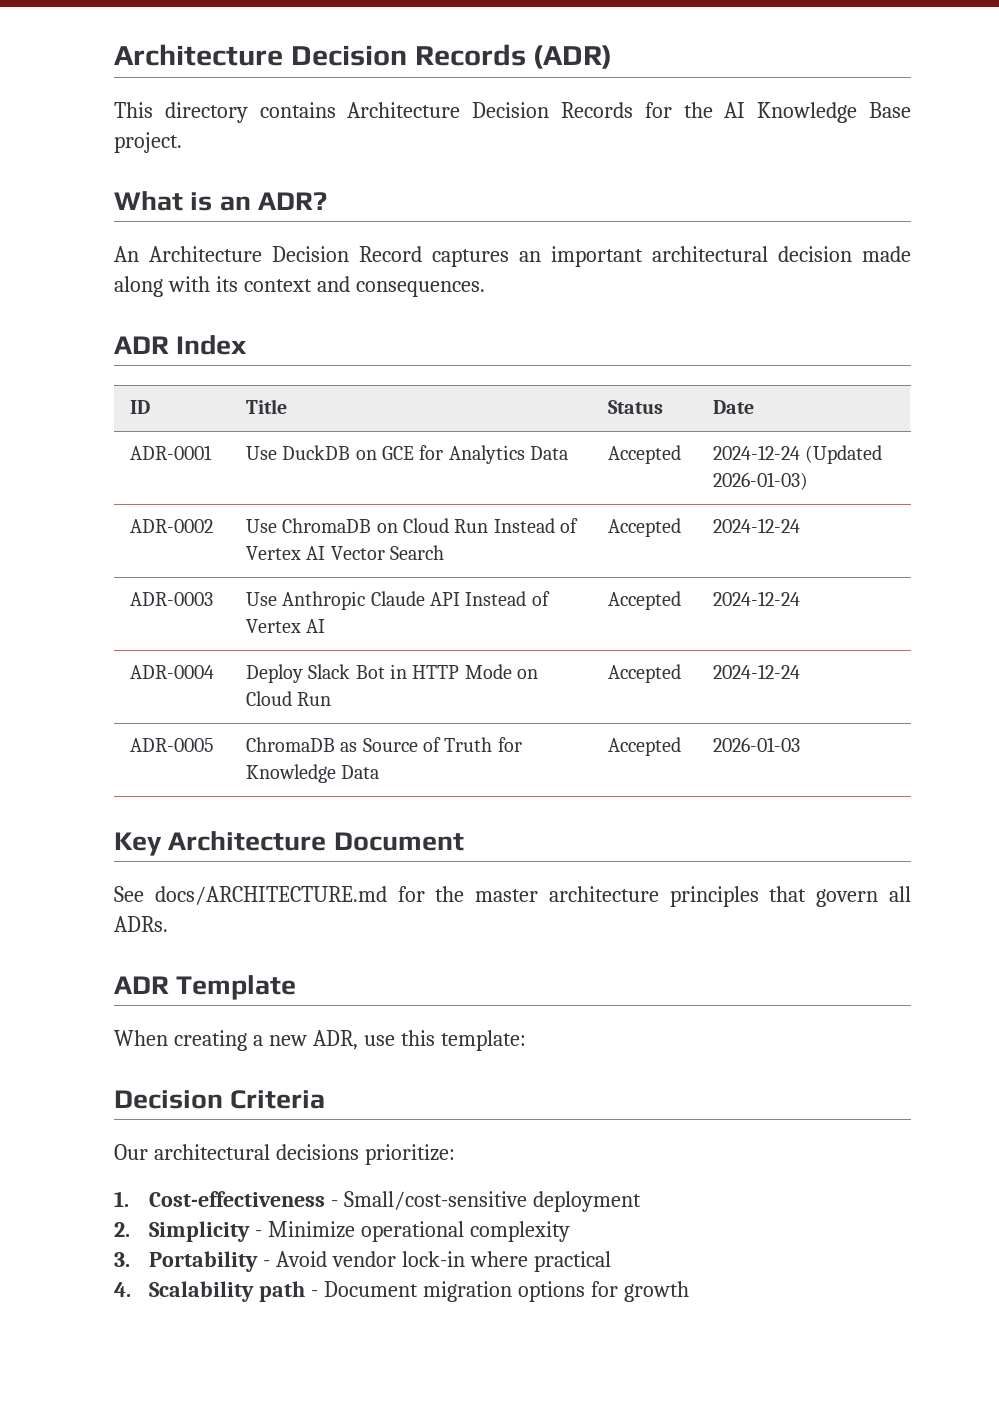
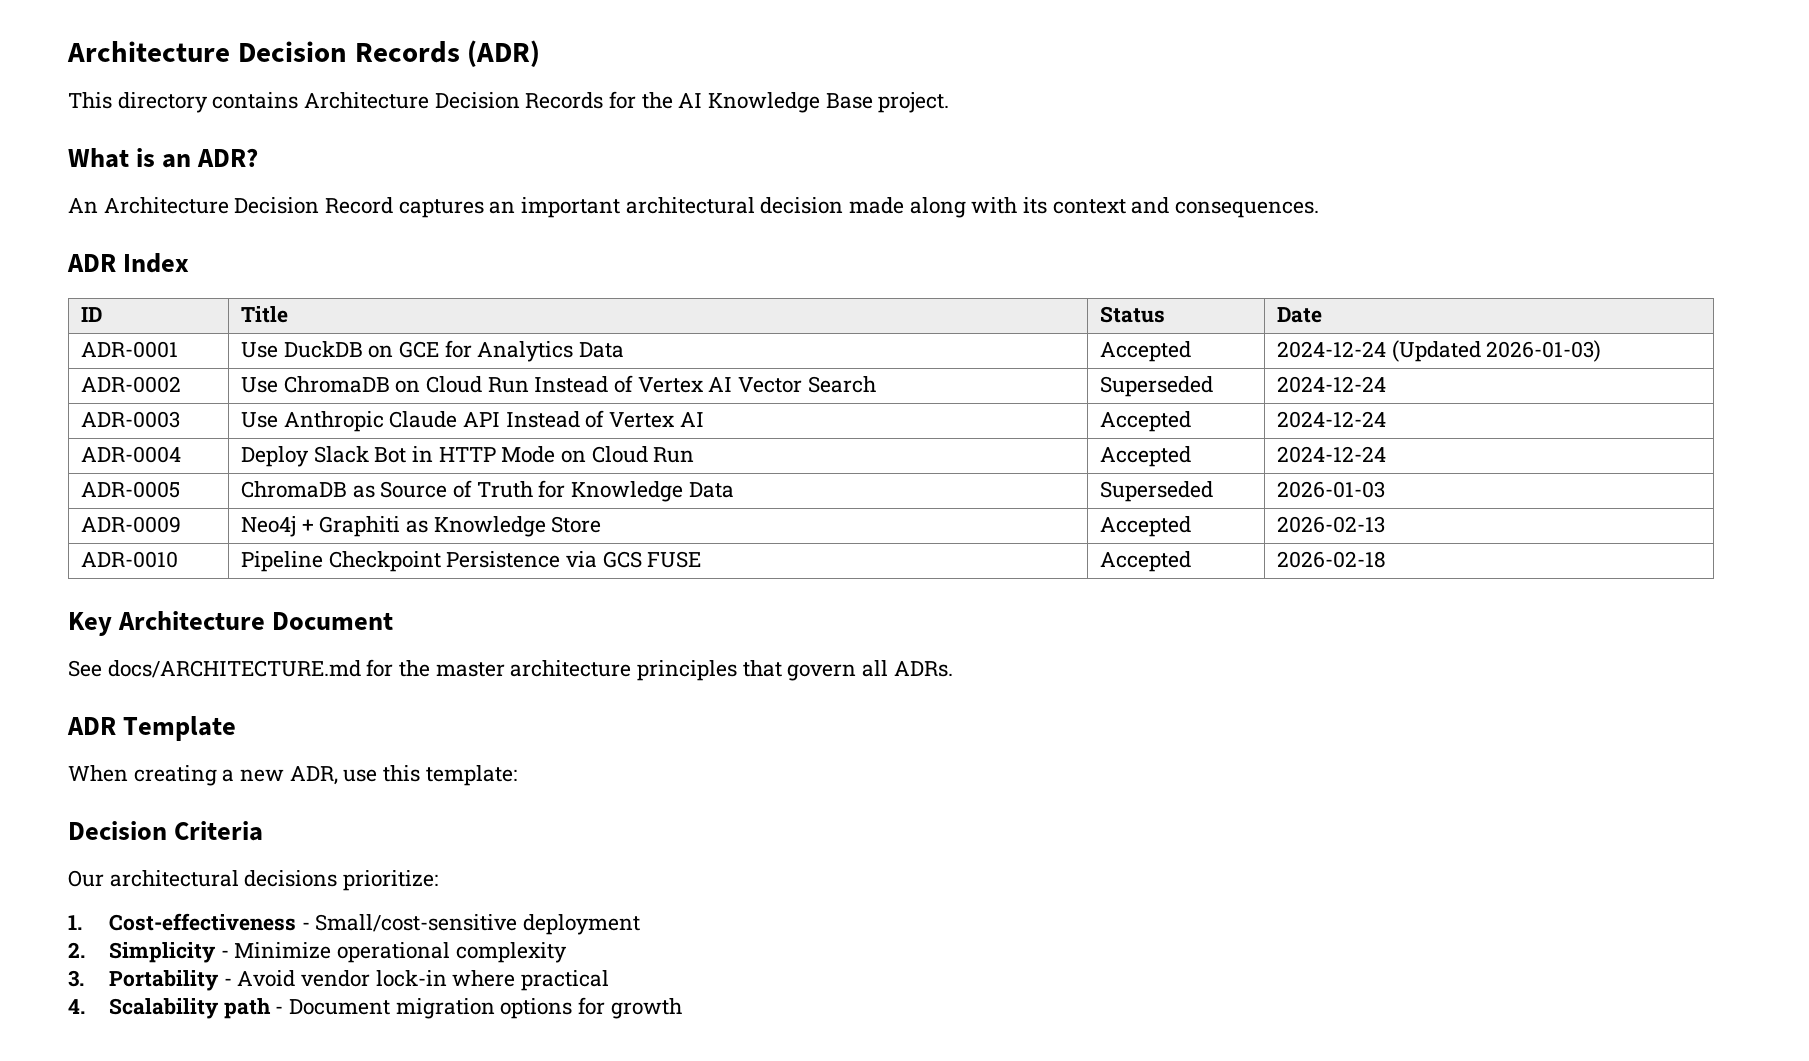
- ADR-0002 | Use ChromaDB on Cloud Run Instead of Vertex AI Vector Search | Accepted | 2024-12-24
+ ADR-0002 | Use ChromaDB on Cloud Run Instead of Vertex AI Vector Search | Superseded | 2024-12-24
- ADR-0005 | ChromaDB as Source of Truth for Knowledge Data | Accepted | 2026-01-03
+ ADR-0005 | ChromaDB as Source of Truth for Knowledge Data | Superseded | 2026-01-03
+ ADR-0009 | Neo4j + Graphiti as Knowledge Store | Accepted | 2026-02-13
+ ADR-0010 | Pipeline Checkpoint Persistence via GCS FUSE | Accepted | 2026-02-18

